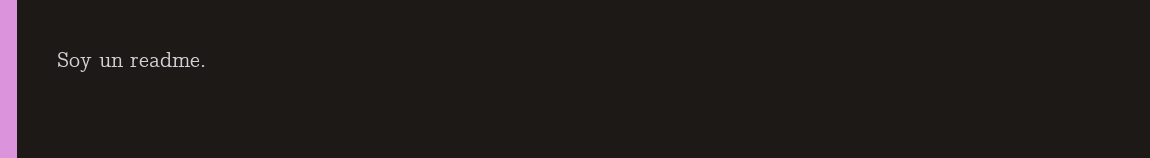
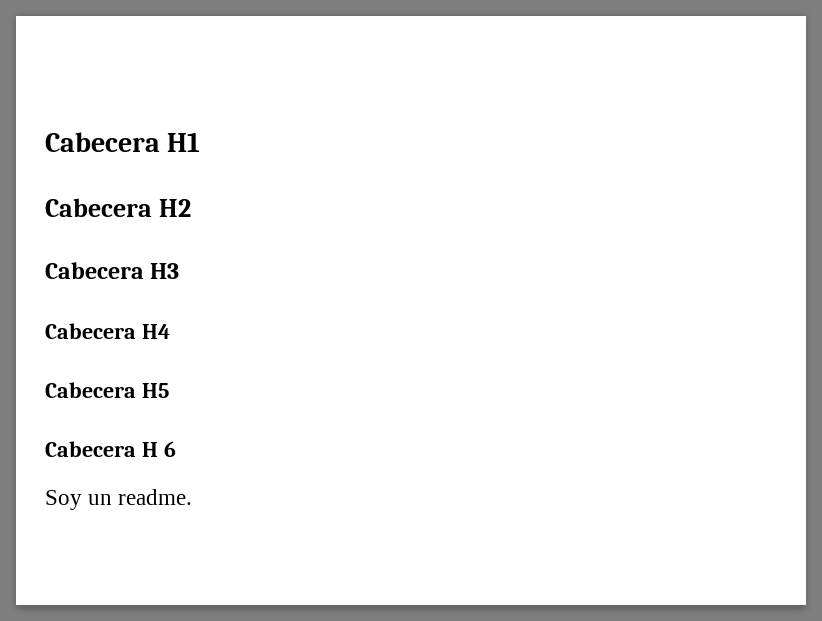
+ Cabecera H1
+ Cabecera H2
+ Cabecera H3
+ Cabecera H4
+ Cabecera H5
+ Cabecera H 6

